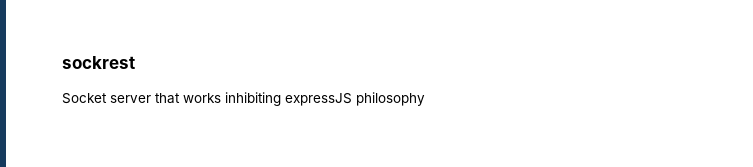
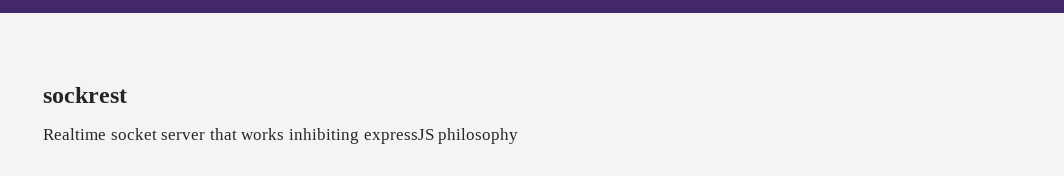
- Socket server that works inhibiting expressJS philosophy
+ Realtime socket server that works inhibiting expressJS philosophy

